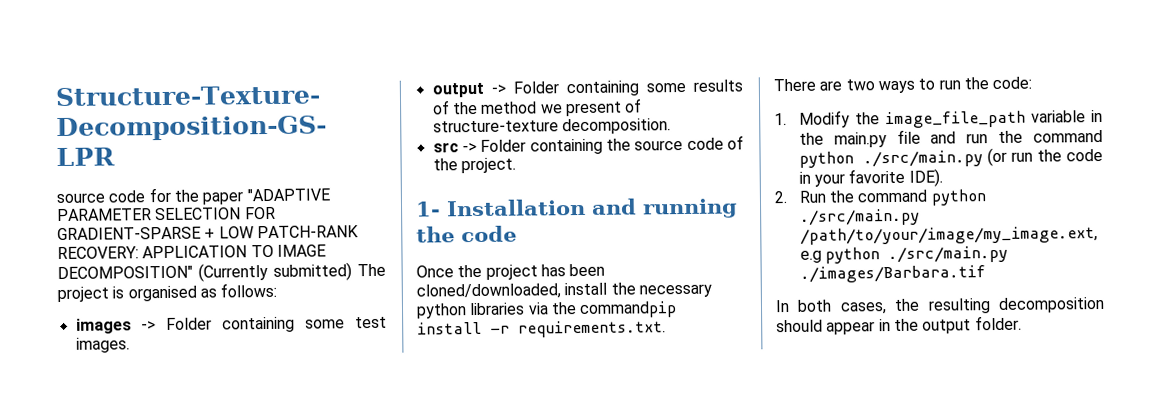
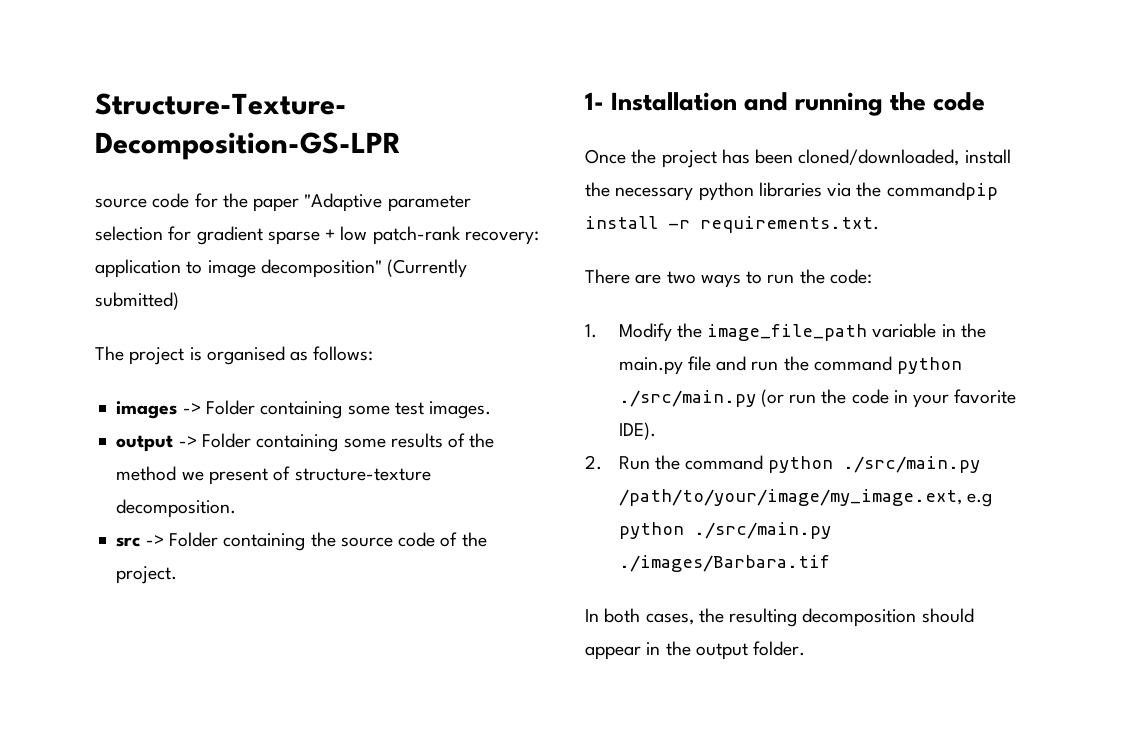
- source code for the paper "ADAPTIVE PARAMETER SELECTION FOR GRADIENT-SPARSE + LOW PATCH-RANK RECOVERY: APPLICATION TO IMAGE DECOMPOSITION" (Currently submitted) The project is organised as follows:
+ source code for the paper "Adaptive parameter selection for gradient sparse + low patch-rank recovery: application to image decomposition" (Currently submitted)
+ The project is organised as follows:

